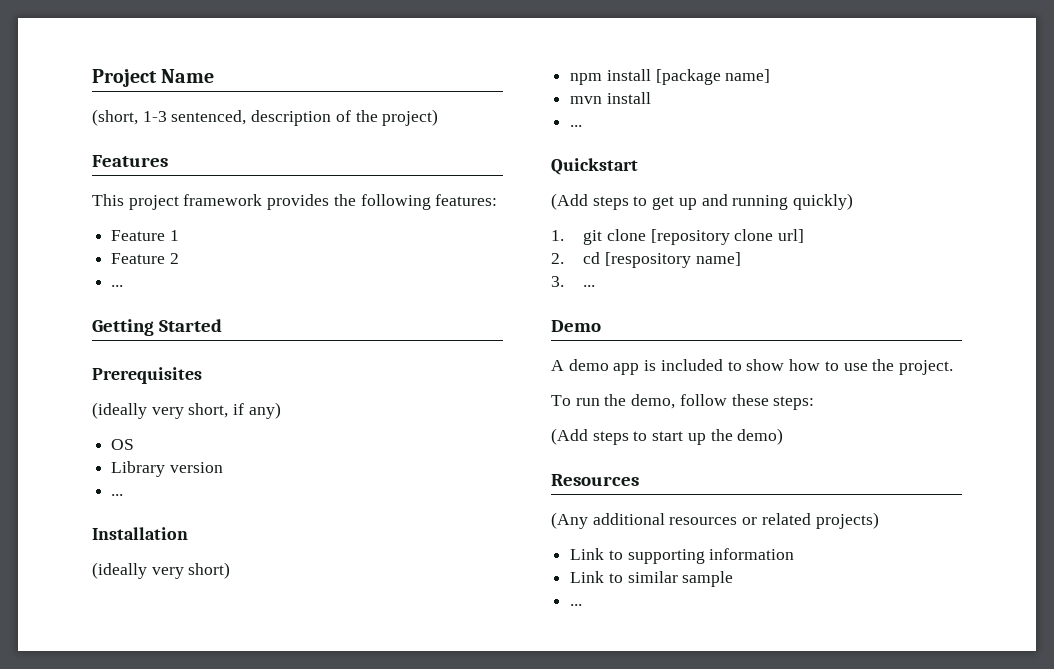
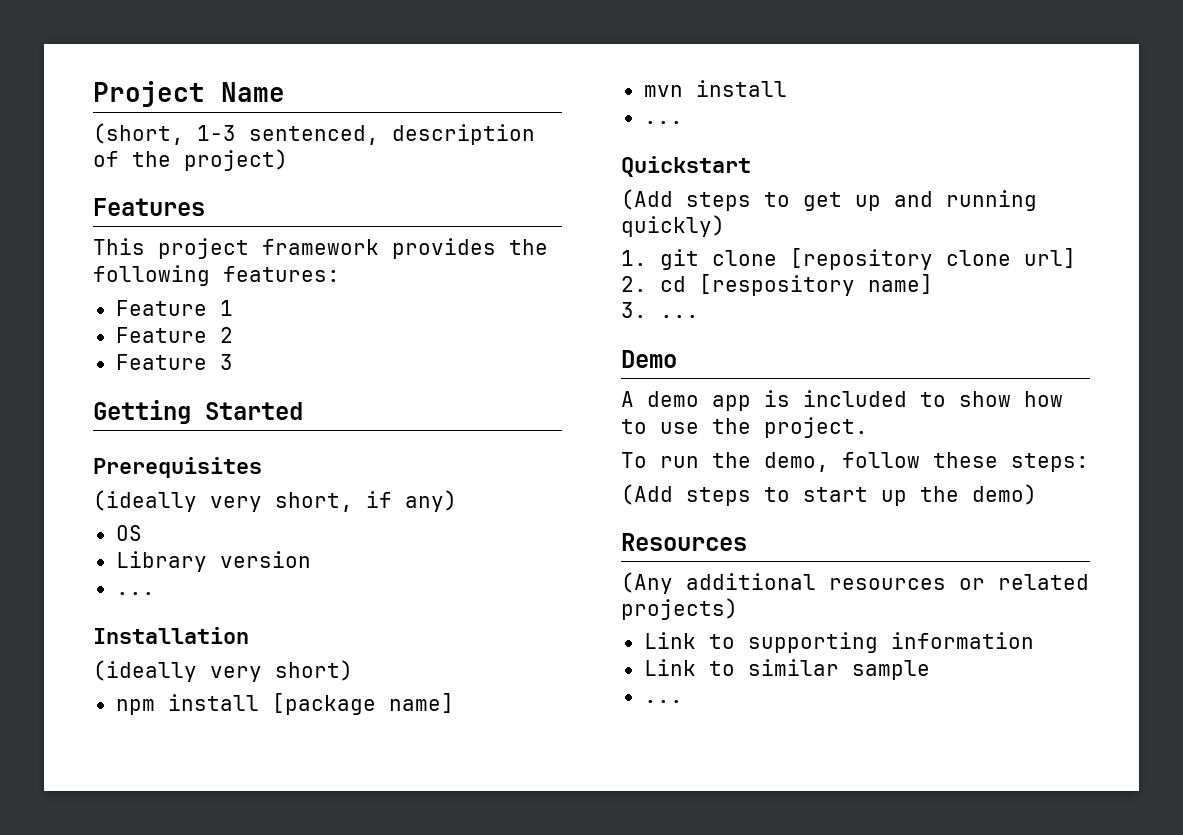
  Feature 2
- ...
+ Feature 3

